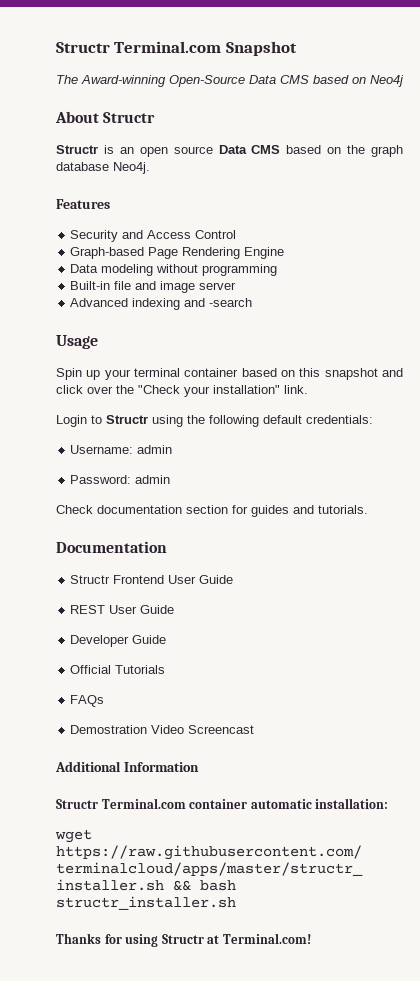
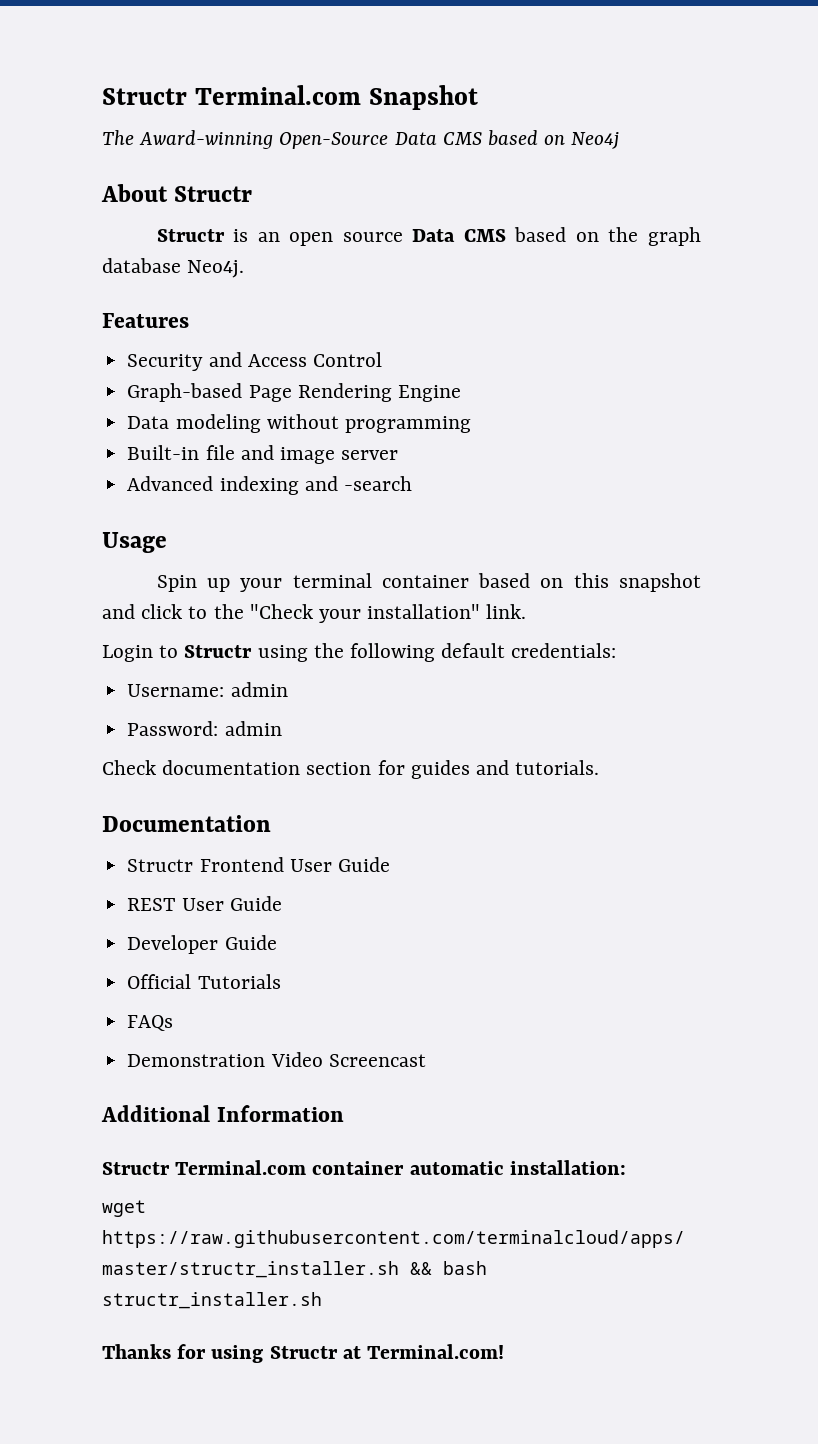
- Spin up your terminal container based on this snapshot and click over the "Check your installation" link.
+ Spin up your terminal container based on this snapshot and click to the "Check your installation" link.
- Demostration Video Screencast
+ Demonstration Video Screencast

